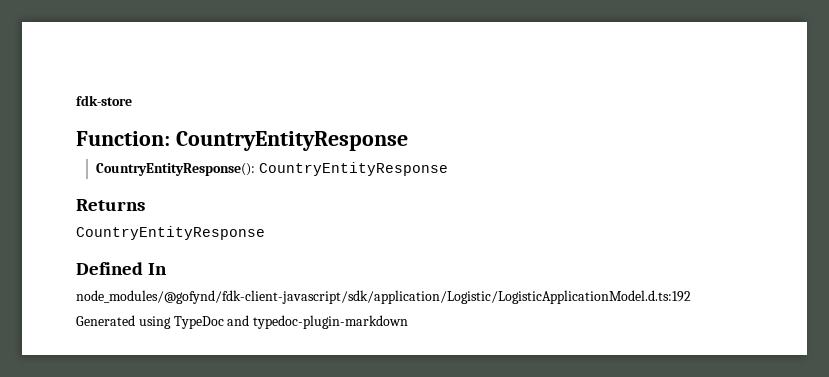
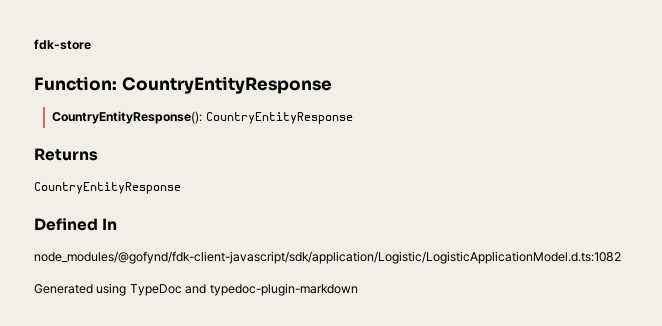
- node_modules/@gofynd/fdk-client-javascript/sdk/application/Logistic/LogisticApplicationModel.d.ts:192
+ node_modules/@gofynd/fdk-client-javascript/sdk/application/Logistic/LogisticApplicationModel.d.ts:1082

